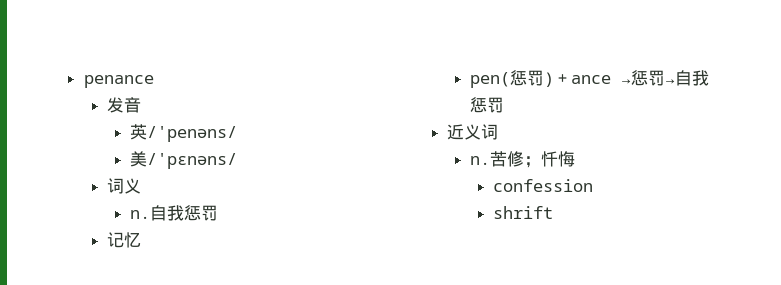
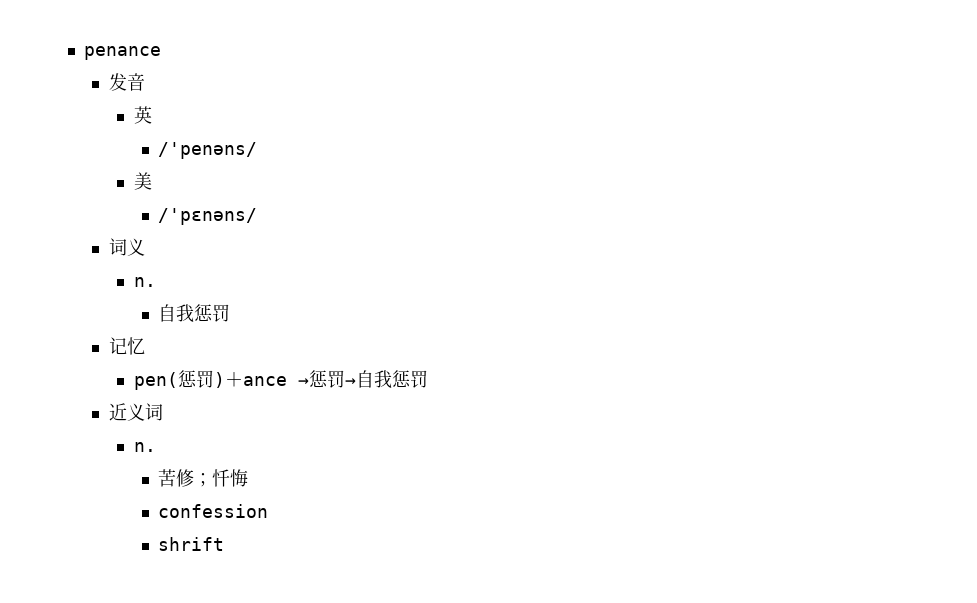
- 英/'penəns/
+ 英
+ /'penəns/
- 美/'pɛnəns/
+ 美
+ /'pɛnəns/
  词义
- n.自我惩罚
+ n.
+ 自我惩罚
  近义词
- n.苦修；忏悔
+ n.
+ 苦修；忏悔

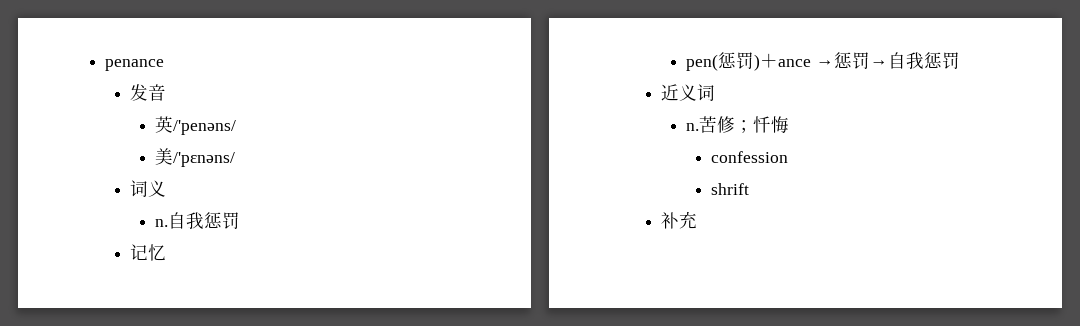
- 英
- /'penəns/
+ 英/'penəns/
- 美
- /'pɛnəns/
+ 美/'pɛnəns/
  词义
- n.
- 自我惩罚
+ n.自我惩罚
  近义词
- n.
- 苦修；忏悔
+ n.苦修；忏悔
+ 补充

